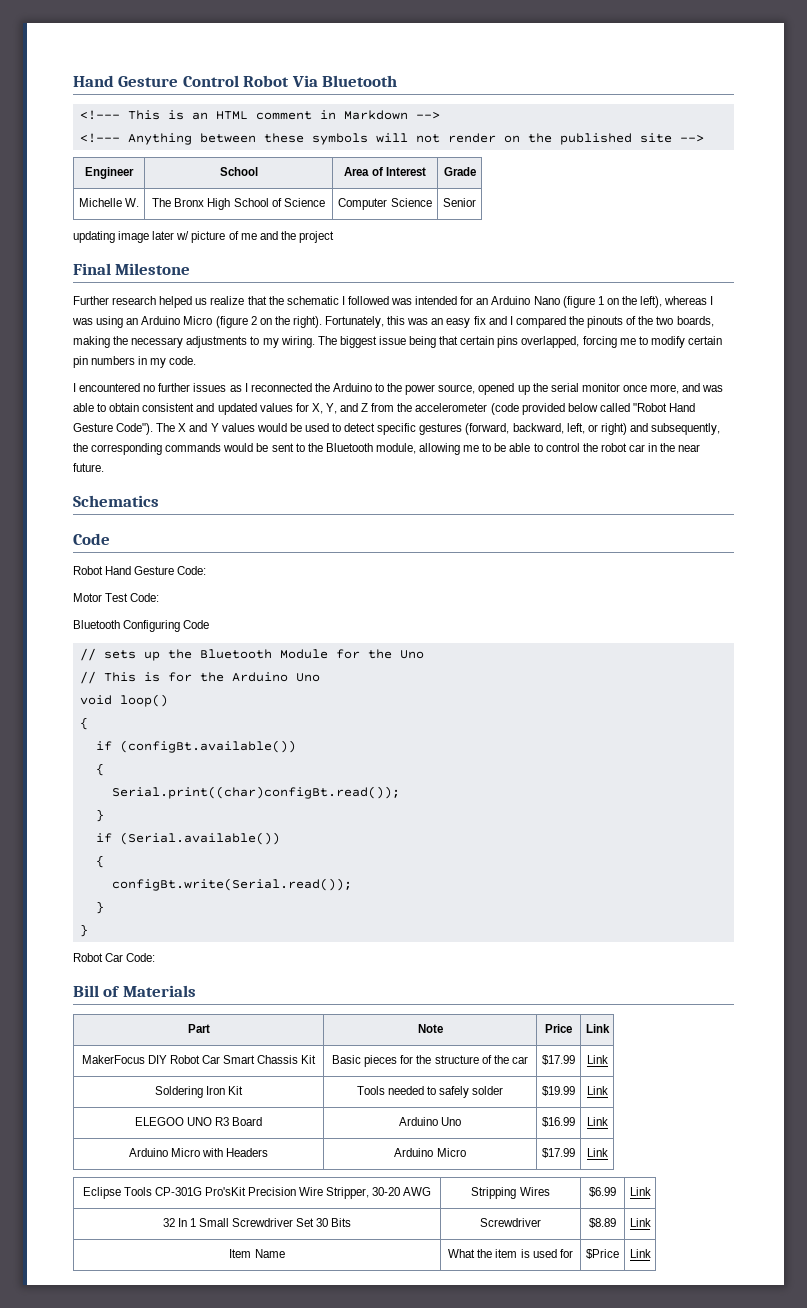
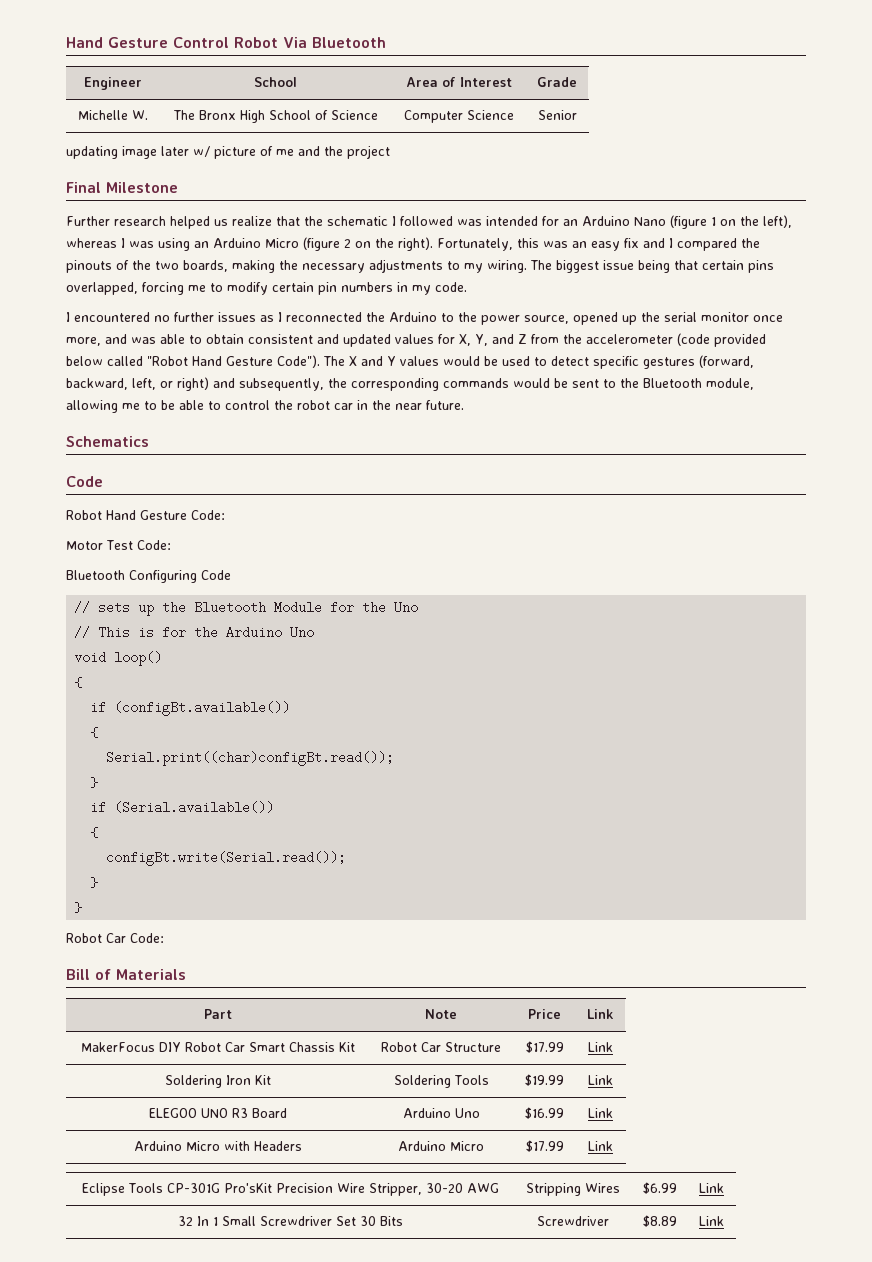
- <!--- This is an HTML comment in Markdown -->
- <!--- Anything between these symbols will not render on the published site -->
- MakerFocus DIY Robot Car Smart Chassis Kit | Basic pieces for the structure of the car | $17.99 | Link
+ MakerFocus DIY Robot Car Smart Chassis Kit | Robot Car Structure | $17.99 | Link
- Soldering Iron Kit | Tools needed to safely solder | $19.99 | Link
+ Soldering Iron Kit | Soldering Tools | $19.99 | Link
- Item Name | What the item is used for | $Price | Link

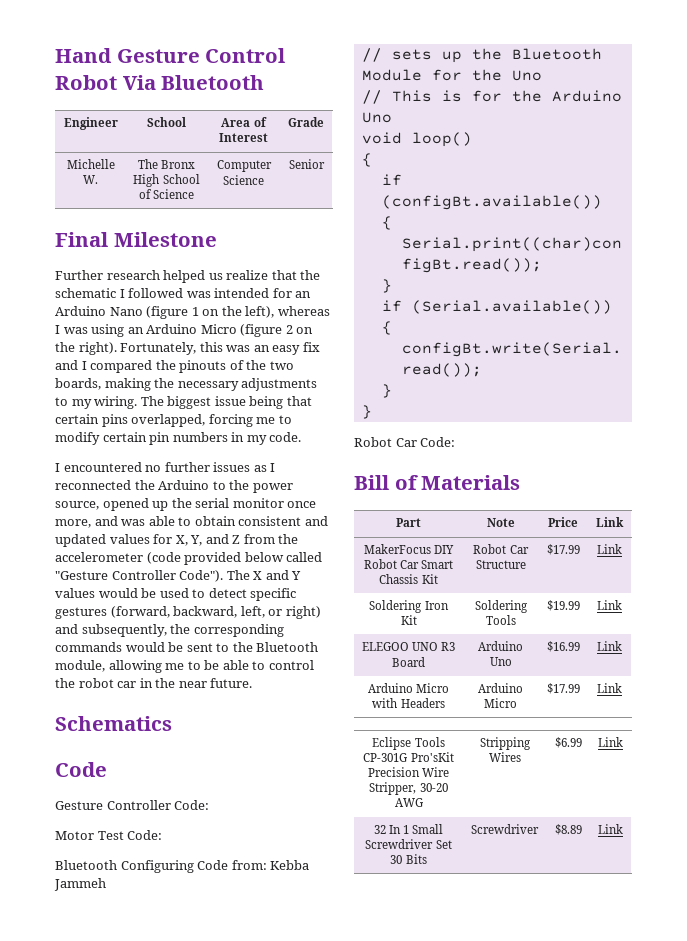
- updating image later w/ picture of me and the project
- I encountered no further issues as I reconnected the Arduino to the power source, opened up the serial monitor once more, and was able to obtain consistent and updated values for X, Y, and Z from the accelerometer (code provided below called "Robot Hand Gesture Code").
+ I encountered no further issues as I reconnected the Arduino to the power source, opened up the serial monitor once more, and was able to obtain consistent and updated values for X, Y, and Z from the accelerometer (code provided below called "Gesture Controller Code").
- Robot Hand Gesture Code:
+ Gesture Controller Code:
- Bluetooth Configuring Code
+ Bluetooth Configuring Code from: Kebba Jammeh

